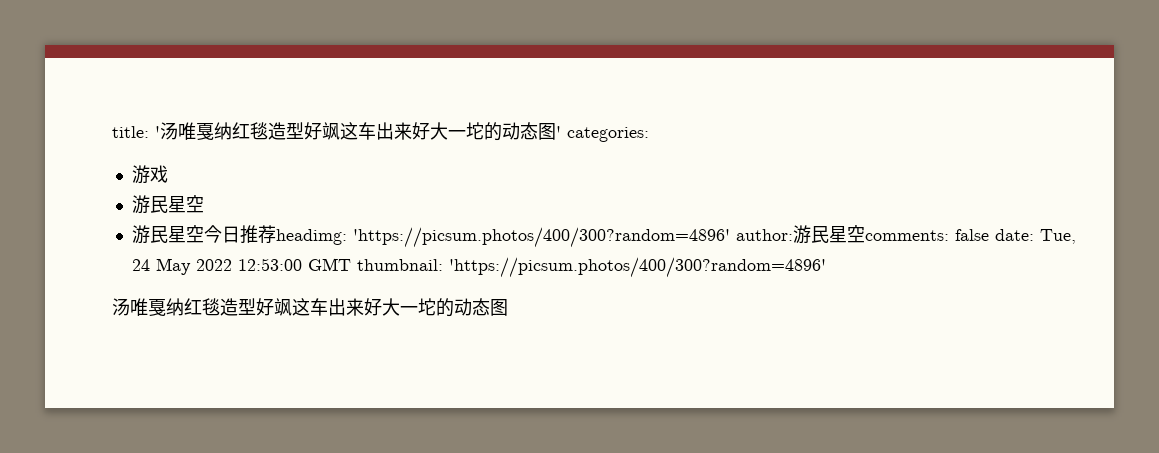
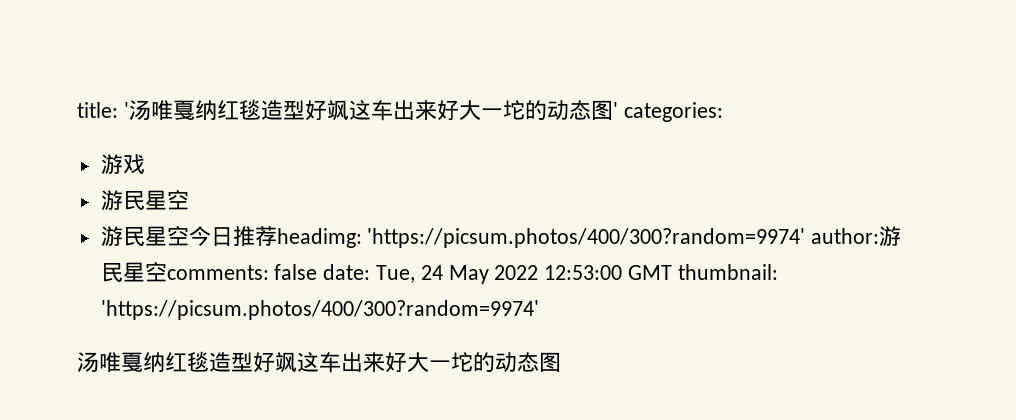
- 游民星空今日推荐headimg: 'https://picsum.photos/400/300?random=4896' author:游民星空comments: false date: Tue, 24 May 2022 12:53:00 GMT thumbnail: 'https://picsum.photos/400/300?random=4896'
+ 游民星空今日推荐headimg: 'https://picsum.photos/400/300?random=9974' author:游民星空comments: false date: Tue, 24 May 2022 12:53:00 GMT thumbnail: 'https://picsum.photos/400/300?random=9974'

